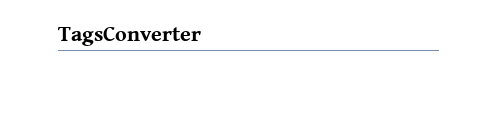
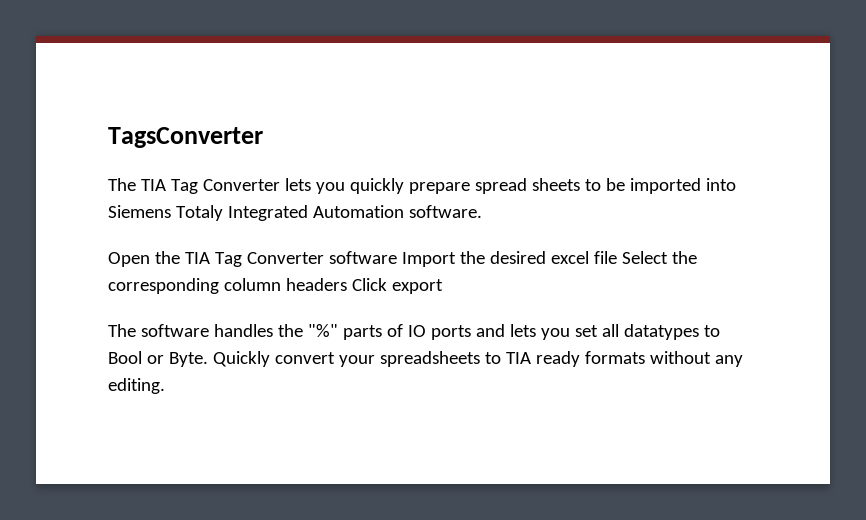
+ The TIA Tag Converter lets you quickly prepare spread sheets to be imported into Siemens Totaly Integrated Automation software.
+ Open the TIA Tag Converter software Import the desired excel file Select the corresponding column headers Click export
+ The software handles the "%" parts of IO ports and lets you set all datatypes to Bool or Byte. Quickly convert your spreadsheets to TIA ready formats without any editing.

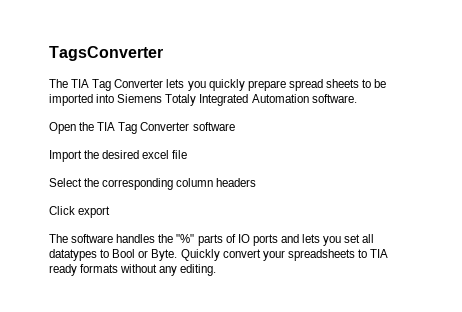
- Open the TIA Tag Converter software Import the desired excel file Select the corresponding column headers Click export
+ Open the TIA Tag Converter software
+ Import the desired excel file
+ Select the corresponding column headers
+ Click export

